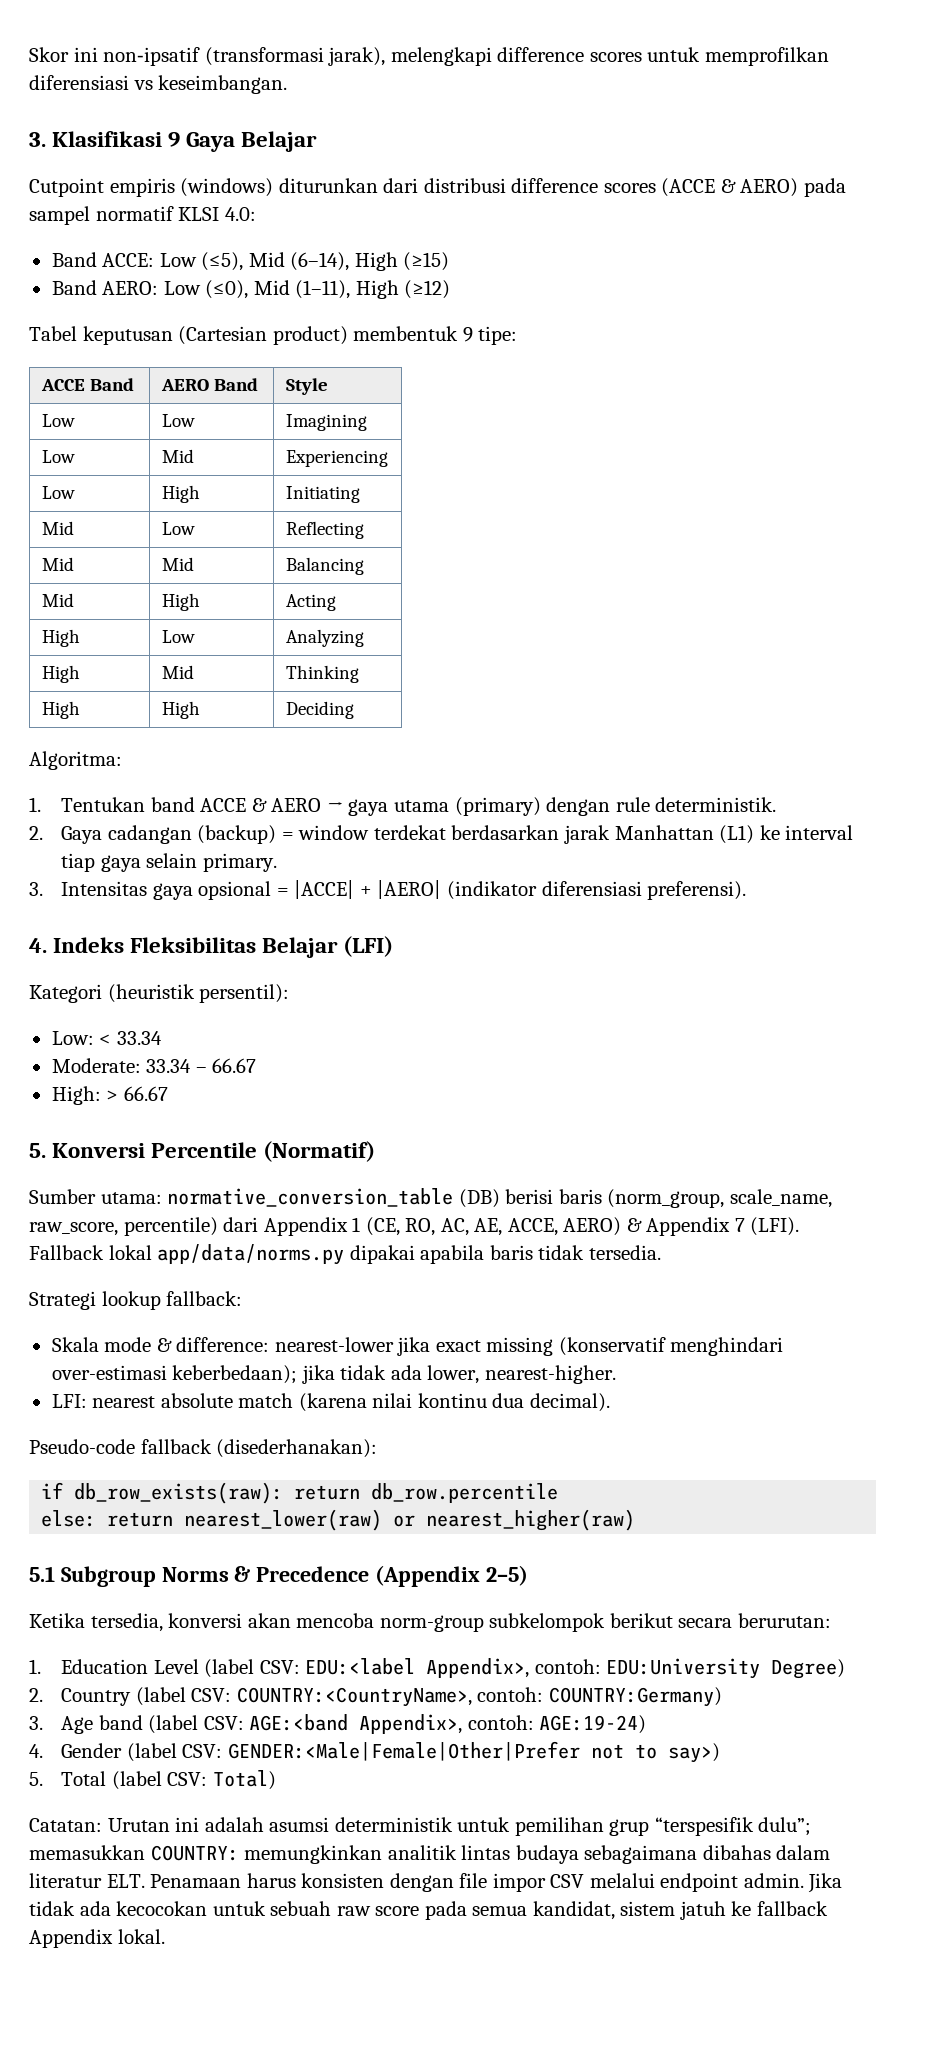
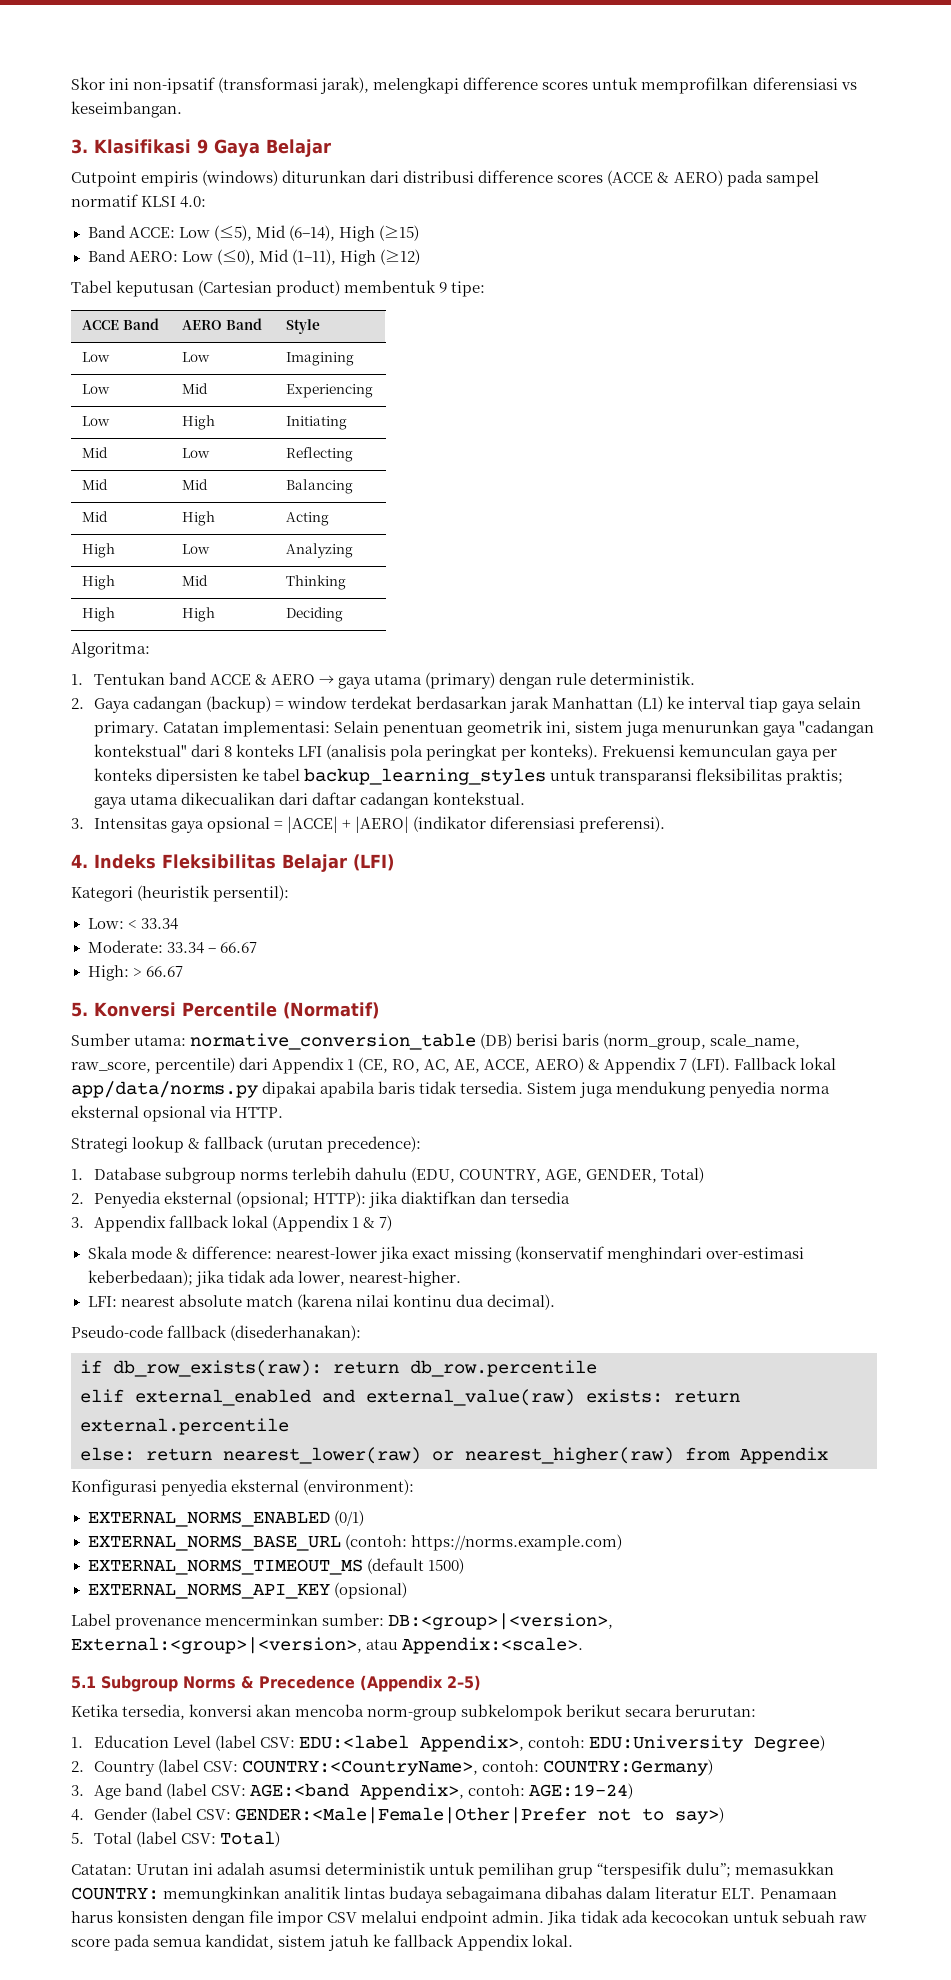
+ Catatan implementasi: Selain penentuan geometrik ini, sistem juga menurunkan gaya "cadangan kontekstual" dari 8 konteks LFI (analisis pola peringkat per konteks). Frekuensi kemunculan gaya per konteks dipersisten ke tabel backup_learning_styles untuk transparansi fleksibilitas praktis; gaya utama dikecualikan dari daftar cadangan kontekstual.
- Fallback lokal app/data/norms.py dipakai apabila baris tidak tersedia.
- Strategi lookup fallback:
+ Fallback lokal app/data/norms.py dipakai apabila baris tidak tersedia. Sistem juga mendukung penyedia norma eksternal opsional via HTTP.
+ Strategi lookup & fallback (urutan precedence):
+ 1. Database subgroup norms terlebih dahulu (EDU, COUNTRY, AGE, GENDER, Total)
+ 2. Penyedia eksternal (opsional; HTTP): jika diaktifkan dan tersedia
+ 3. Appendix fallback lokal (Appendix 1 & 7)
+ elif external_enabled and external_value(raw) exists: return external.percentile
- else: return nearest_lower(raw) or nearest_higher(raw)
+ else: return nearest_lower(raw) or nearest_higher(raw) from Appendix
+ Konfigurasi penyedia eksternal (environment):
+ EXTERNAL_NORMS_ENABLED (0/1)
+ EXTERNAL_NORMS_BASE_URL (contoh: https://norms.example.com)
+ EXTERNAL_NORMS_TIMEOUT_MS (default 1500)
+ EXTERNAL_NORMS_API_KEY (opsional)
+ Label provenance mencerminkan sumber: DB:<group>|<version>, External:<group>|<version>, atau Appendix:<scale>.

